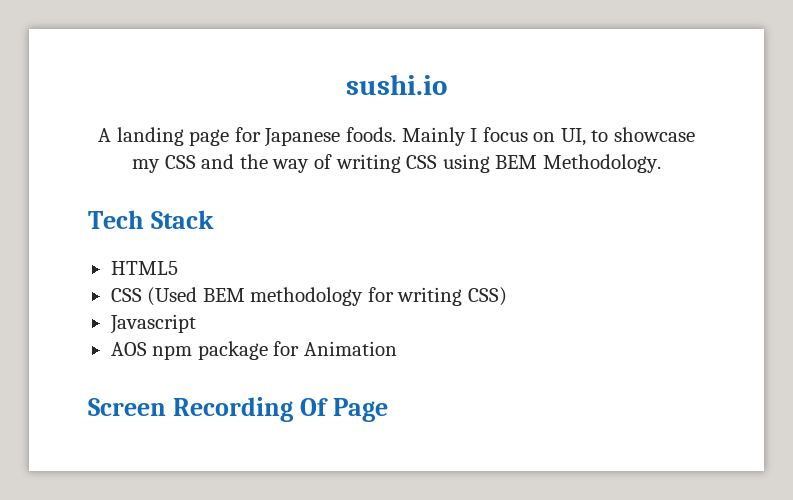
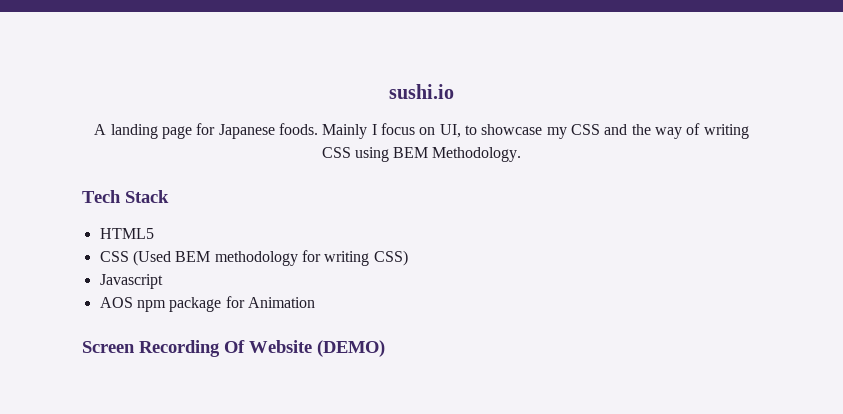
- Screen Recording Of Page
+ Screen Recording Of Website (DEMO)

